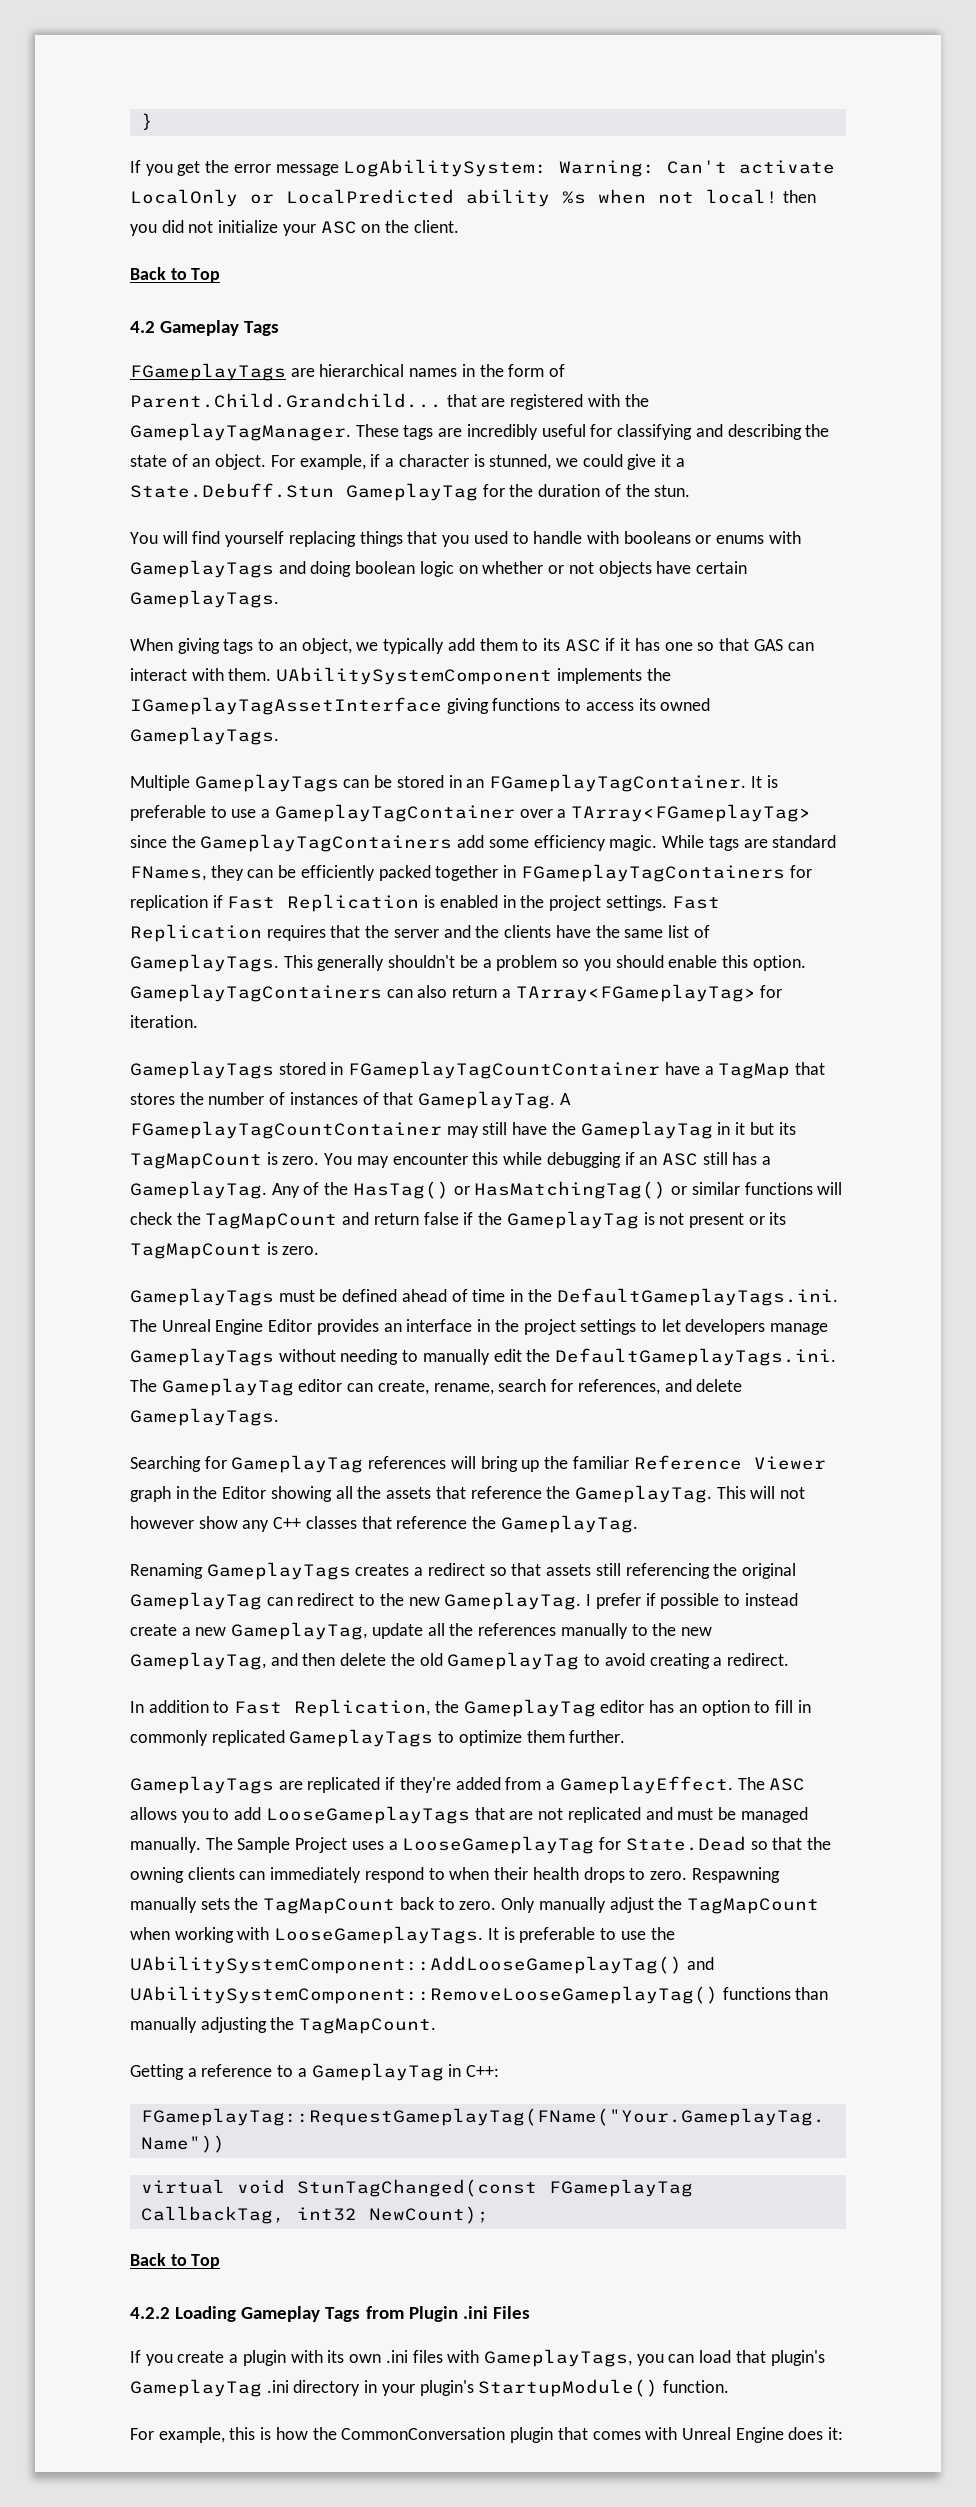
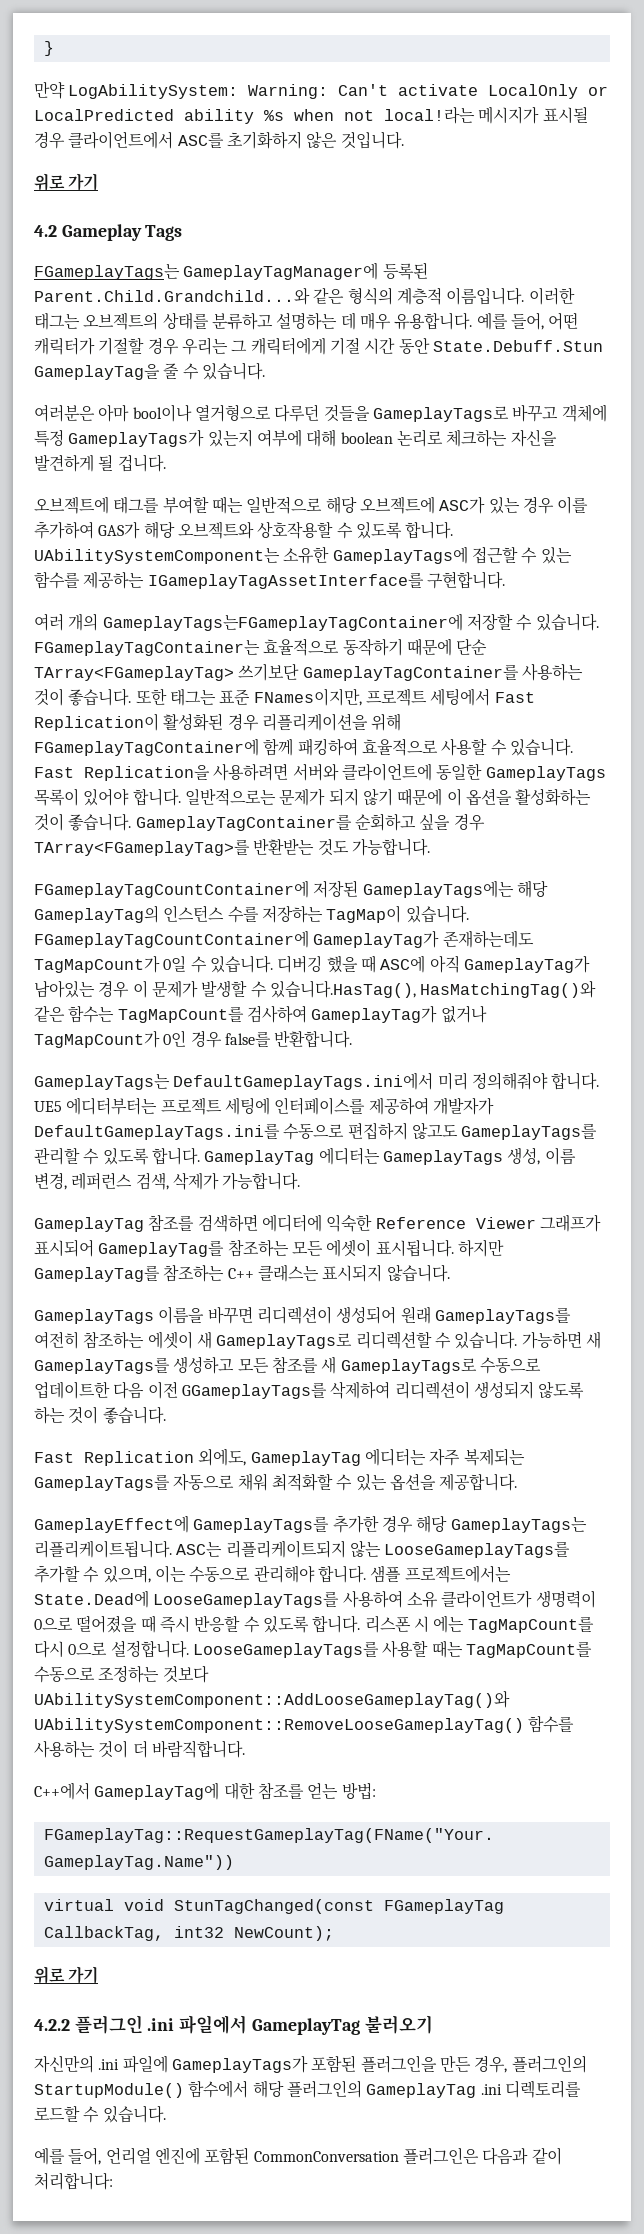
- If you get the error message LogAbilitySystem: Warning: Can't activate LocalOnly or LocalPredicted ability %s when not local! then you did not initialize your ASC on the client.
- Back to Top
+ 만약 LogAbilitySystem: Warning: Can't activate LocalOnly or LocalPredicted ability %s when not local!라는 메시지가 표시될 경우 클라이언트에서 ASC를 초기화하지 않은 것입니다.
+ 위로 가기
  4.2 Gameplay Tags
- FGameplayTags are hierarchical names in the form of Parent.Child.Grandchild... that are registered with the GameplayTagManager. These tags are incredibly useful for classifying and describing the state of an object. For example, if a character is stunned, we could give it a State.Debuff.Stun GameplayTag for the duration of the stun.
- You will find yourself replacing things that you used to handle with booleans or enums with GameplayTags and doing boolean logic on whether or not objects have certain GameplayTags.
- When giving tags to an object, we typically add them to its ASC if it has one so that GAS can interact with them. UAbilitySystemComponent implements the IGameplayTagAssetInterface giving functions to access its owned GameplayTags.
- Multiple GameplayTags can be stored in an FGameplayTagContainer. It is preferable to use a GameplayTagContainer over a TArray<FGameplayTag> since the GameplayTagContainers add some efficiency magic. While tags are standard FNames, they can be efficiently packed together in FGameplayTagContainers for replication if Fast Replication is enabled in the project settings. Fast Replication requires that the server and the clients have the same list of GameplayTags. This generally shouldn't be a problem so you should enable this option. GameplayTagContainers can also return a TArray<FGameplayTag> for iteration.
- GameplayTags stored in FGameplayTagCountContainer have a TagMap that stores the number of instances of that GameplayTag. A FGameplayTagCountContainer may still have the GameplayTag in it but its TagMapCount is zero. You may encounter this while debugging if an ASC still has a GameplayTag. Any of the HasTag() or HasMatchingTag() or similar functions will check the TagMapCount and return false if the GameplayTag is not present or its TagMapCount is zero.
- GameplayTags must be defined ahead of time in the DefaultGameplayTags.ini. The Unreal Engine Editor provides an interface in the project settings to let developers manage GameplayTags without needing to manually edit the DefaultGameplayTags.ini. The GameplayTag editor can create, rename, search for references, and delete GameplayTags.
- Searching for GameplayTag references will bring up the familiar Reference Viewer graph in the Editor showing all the assets that reference the GameplayTag. This will not however show any C++ classes that reference the GameplayTag.
- Renaming GameplayTags creates a redirect so that assets still referencing the original GameplayTag can redirect to the new GameplayTag. I prefer if possible to instead create a new GameplayTag, update all the references manually to the new GameplayTag, and then delete the old GameplayTag to avoid creating a redirect.
- In addition to Fast Replication, the GameplayTag editor has an option to fill in commonly replicated GameplayTags to optimize them further.
- GameplayTags are replicated if they're added from a GameplayEffect. The ASC allows you to add LooseGameplayTags that are not replicated and must be managed manually. The Sample Project uses a LooseGameplayTag for State.Dead so that the owning clients can immediately respond to when their health drops to zero. Respawning manually sets the TagMapCount back to zero. Only manually adjust the TagMapCount when working with LooseGameplayTags. It is preferable to use the UAbilitySystemComponent::AddLooseGameplayTag() and UAbilitySystemComponent::RemoveLooseGameplayTag() functions than manually adjusting the TagMapCount.
- Getting a reference to a GameplayTag in C++:
+ FGameplayTags는 GameplayTagManager에 등록된 Parent.Child.Grandchild...와 같은 형식의 계층적 이름입니다. 이러한 태그는 오브젝트의 상태를 분류하고 설명하는 데 매우 유용합니다. 예를 들어, 어떤 캐릭터가 기절할 경우 우리는 그 캐릭터에게 기절 시간 동안 State.Debuff.Stun GameplayTag을 줄 수 있습니다.
+ 여러분은 아마 bool이나 열거형으로 다루던 것들을 GameplayTags로 바꾸고 객체에 특정 GameplayTags가 있는지 여부에 대해 boolean 논리로 체크하는 자신을 발견하게 될 겁니다.
+ 오브젝트에 태그를 부여할 때는 일반적으로 해당 오브젝트에 ASC가 있는 경우 이를 추가하여 GAS가 해당 오브젝트와 상호작용할 수 있도록 합니다. UAbilitySystemComponent는 소유한 GameplayTags에 접근할 수 있는 함수를 제공하는 IGameplayTagAssetInterface를 구현합니다.
+ 여러 개의 GameplayTags는FGameplayTagContainer에 저장할 수 있습니다. FGameplayTagContainer는 효율적으로 동작하기 때문에 단순 TArray<FGameplayTag> 쓰기보단 GameplayTagContainer를 사용하는 것이 좋습니다. 또한 태그는 표준 FNames이지만, 프로젝트 세팅에서 Fast Replication이 활성화된 경우 리플리케이션을 위해 FGameplayTagContainer에 함께 패킹하여 효율적으로 사용할 수 있습니다. Fast Replication을 사용하려면 서버와 클라이언트에 동일한 GameplayTags 목록이 있어야 합니다. 일반적으로는 문제가 되지 않기 때문에 이 옵션을 활성화하는 것이 좋습니다. GameplayTagContainer를 순회하고 싶을 경우 TArray<FGameplayTag>를 반환받는 것도 가능합니다.
+ FGameplayTagCountContainer에 저장된 GameplayTags에는 해당 GameplayTag의 인스턴스 수를 저장하는 TagMap이 있습니다. FGameplayTagCountContainer에 GameplayTag가 존재하는데도 TagMapCount가 0일 수 있습니다. 디버깅 했을 때 ASC에 아직 GameplayTag가 남아있는 경우 이 문제가 발생할 수 있습니다.HasTag(), HasMatchingTag()와 같은 함수는 TagMapCount를 검사하여 GameplayTag가 없거나 TagMapCount가 0인 경우 false를 반환합니다.
+ GameplayTags는 DefaultGameplayTags.ini에서 미리 정의해줘야 합니다. UE5 에디터부터는 프로젝트 세팅에 인터페이스를 제공하여 개발자가 DefaultGameplayTags.ini를 수동으로 편집하지 않고도 GameplayTags를 관리할 수 있도록 합니다. GameplayTag 에디터는 GameplayTags 생성, 이름 변경, 레퍼런스 검색, 삭제가 가능합니다.
+ GameplayTag 참조를 검색하면 에디터에 익숙한 Reference Viewer 그래프가 표시되어 GameplayTag를 참조하는 모든 에셋이 표시됩니다. 하지만 GameplayTag를 참조하는 C++ 클래스는 표시되지 않습니다.
+ GameplayTags 이름을 바꾸면 리디렉션이 생성되어 원래 GameplayTags를 여전히 참조하는 에셋이 새 GameplayTags로 리디렉션할 수 있습니다. 가능하면 새 GameplayTags를 생성하고 모든 참조를 새 GameplayTags로 수동으로 업데이트한 다음 이전 GGameplayTags를 삭제하여 리디렉션이 생성되지 않도록 하는 것이 좋습니다.
+ Fast Replication 외에도, GameplayTag 에디터는 자주 복제되는 GameplayTags를 자동으로 채워 최적화할 수 있는 옵션을 제공합니다.
+ GameplayEffect에 GameplayTags를 추가한 경우 해당 GameplayTags는 리플리케이트됩니다. ASC는 리플리케이트되지 않는 LooseGameplayTags를 추가할 수 있으며, 이는 수동으로 관리해야 합니다. 샘플 프로젝트에서는 State.Dead에 LooseGameplayTags를 사용하여 소유 클라이언트가 생명력이 0으로 떨어졌을 때 즉시 반응할 수 있도록 합니다. 리스폰 시 에는 TagMapCount를 다시 0으로 설정합니다. LooseGameplayTags를 사용할 때는 TagMapCount를 수동으로 조정하는 것보다 UAbilitySystemComponent::AddLooseGameplayTag()와 UAbilitySystemComponent::RemoveLooseGameplayTag() 함수를 사용하는 것이 더 바람직합니다.
+ C++에서 GameplayTag에 대한 참조를 얻는 방법:
  virtual void StunTagChanged(const FGameplayTag CallbackTag, int32 NewCount);
- Back to Top
- 4.2.2 Loading Gameplay Tags from Plugin .ini Files
- If you create a plugin with its own .ini files with GameplayTags, you can load that plugin's GameplayTag .ini directory in your plugin's StartupModule() function.
- For example, this is how the CommonConversation plugin that comes with Unreal Engine does it:
+ 위로 가기
+ 4.2.2 플러그인 .ini 파일에서 GameplayTag 불러오기
+ 자신만의 .ini 파일에 GameplayTags가 포함된 플러그인을 만든 경우, 플러그인의 StartupModule() 함수에서 해당 플러그인의 GameplayTag .ini 디렉토리를 로드할 수 있습니다.
+ 예를 들어, 언리얼 엔진에 포함된 CommonConversation 플러그인은 다음과 같이 처리합니다:

